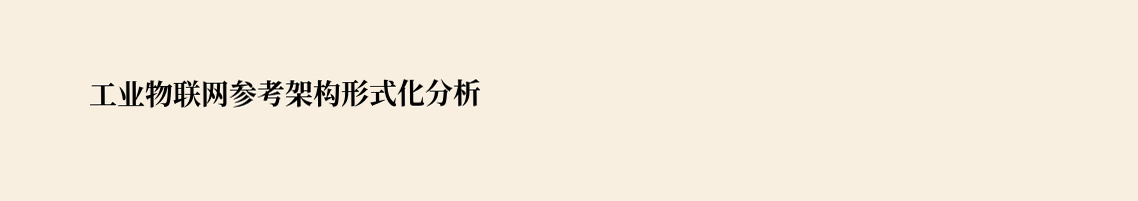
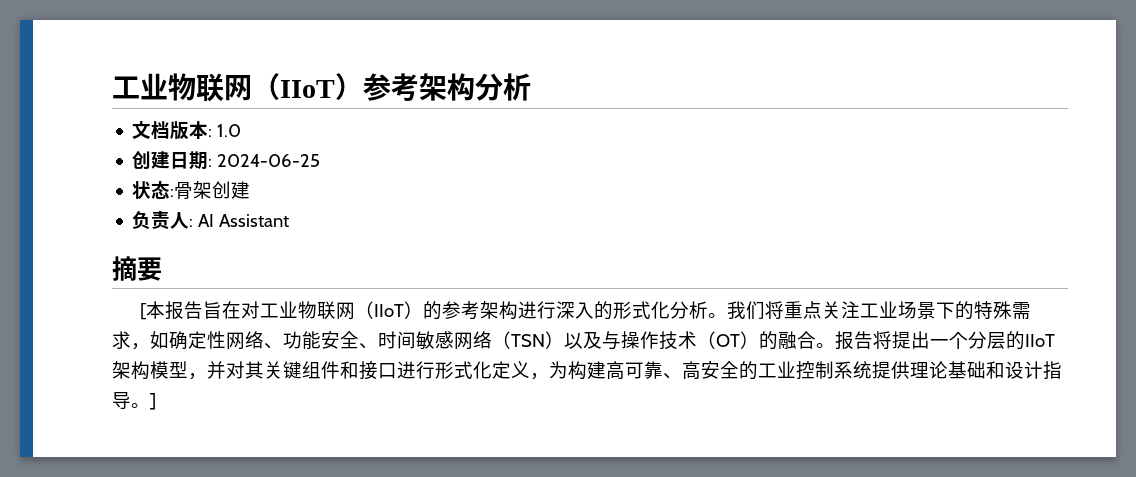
- 工业物联网参考架构形式化分析
+ 工业物联网（IIoT）参考架构分析
+ 文档版本: 1.0
+ 创建日期: 2024-06-25
+ 状态:骨架创建
+ 负责人: AI Assistant
+ 摘要
+ [本报告旨在对工业物联网（IIoT）的参考架构进行深入的形式化分析。我们将重点关注工业场景下的特殊需求，如确定性网络、功能安全、时间敏感网络（TSN）以及与操作技术（OT）的融合。报告将提出一个分层的IIoT架构模型，并对其关键组件和接口进行形式化定义，为构建高可靠、高安全的工业控制系统提供理论基础和设计指导。]

